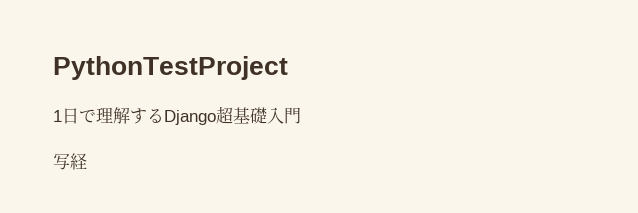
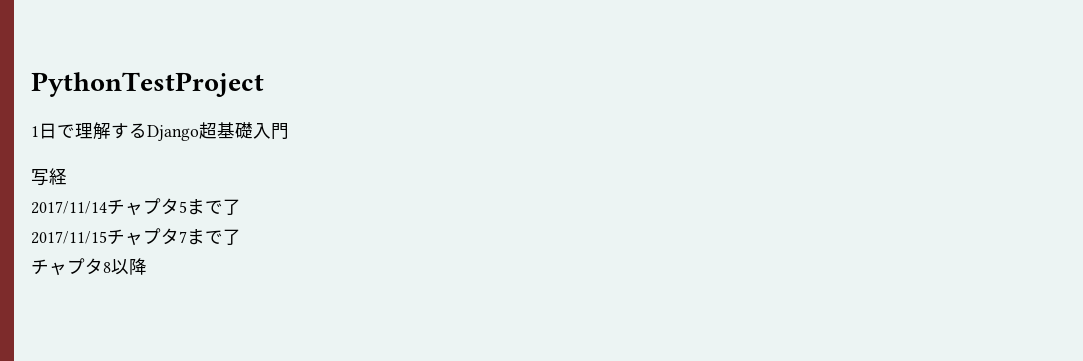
+ 2017/11/14チャプタ5まで了
+ 2017/11/15チャプタ7まで了
+ チャプタ8以降

